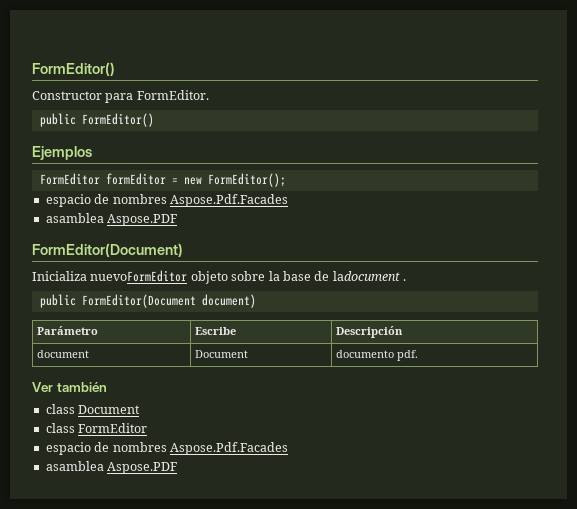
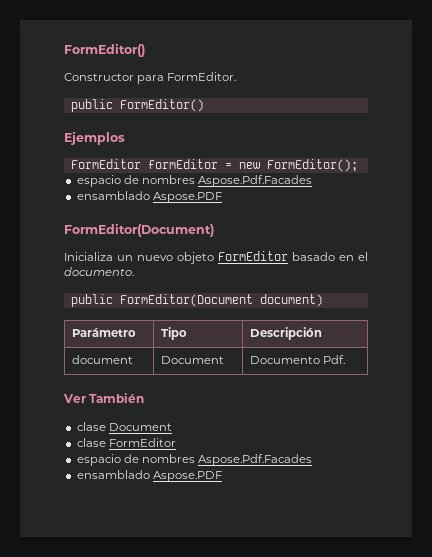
  FormEditor formEditor = new FormEditor();
  espacio de nombres Aspose.Pdf.Facades
- asamblea Aspose.PDF
+ ensamblado Aspose.PDF
- Inicializa nuevoFormEditor objeto sobre la base de ladocument .
+ Inicializa un nuevo objeto FormEditor basado en el documento.
- Parámetro | Escribe | Descripción
+ Parámetro | Tipo | Descripción
- document | Document | documento pdf.
+ document | Document | Documento Pdf.
- Ver también
- class Document
+ Ver También
+ clase Document
- class FormEditor
+ clase FormEditor
  espacio de nombres Aspose.Pdf.Facades
- asamblea Aspose.PDF
+ ensamblado Aspose.PDF

